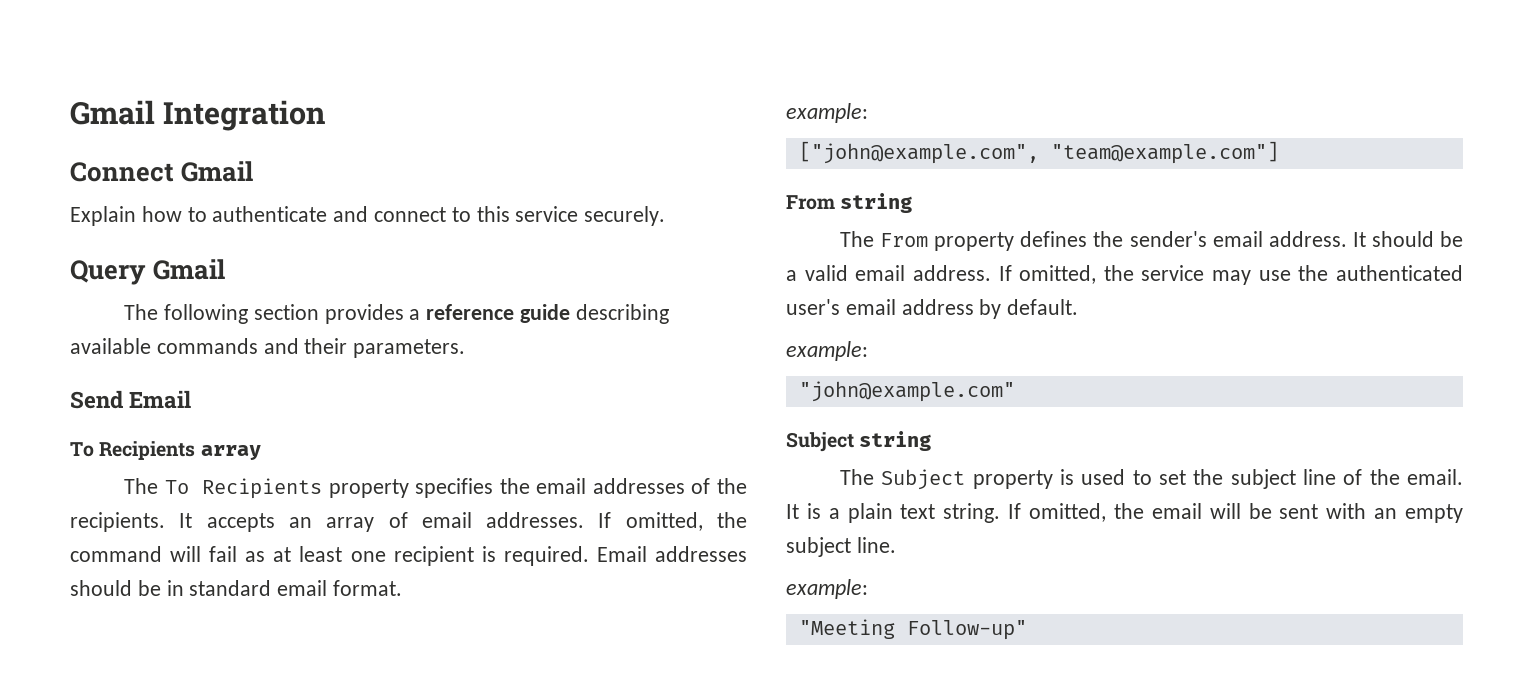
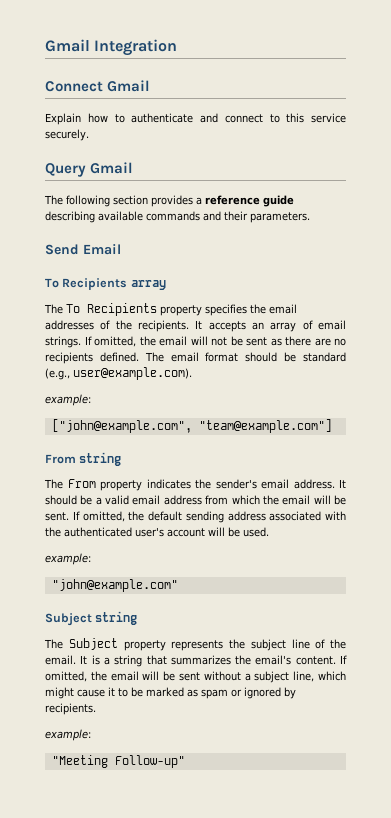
- It accepts an array of email addresses. If omitted, the command will fail as at least one recipient is required. Email addresses should be in standard email format.
+ It accepts an array of email strings. If omitted, the email will not be sent as there are no recipients defined. The email format should be standard (e.g., user@example.com).
- The From property defines the sender's email address.
+ The From property indicates the sender's email address.
- It should be a valid email address. If omitted, the service may use the authenticated user's email address by default.
+ It should be a valid email address from which the email will be sent. If omitted, the default sending address associated with the authenticated user's account will be used.
- The Subject property is used to set the subject line of the email.
+ The Subject property represents the subject line of the email.
- It is a plain text string.
+ It is a string that summarizes the email's content.
- If omitted, the email will be sent with an empty subject line.
+ If omitted, the email will be sent without a subject line, which might cause it to be marked as spam or ignored by recipients.

